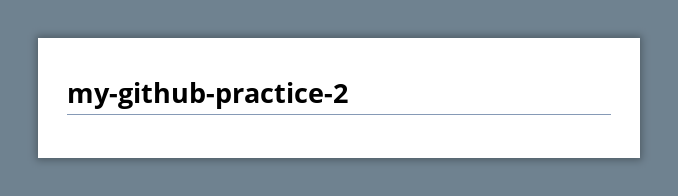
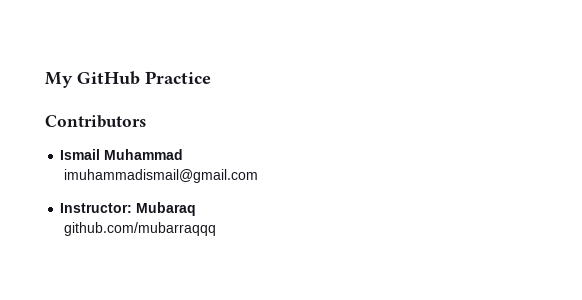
- my-github-practice-2
+ My GitHub Practice
+ Contributors
+ Ismail Muhammad
+ imuhammadismail@gmail.com
+ Instructor: Mubaraq
+ github.com/mubarraqqq

